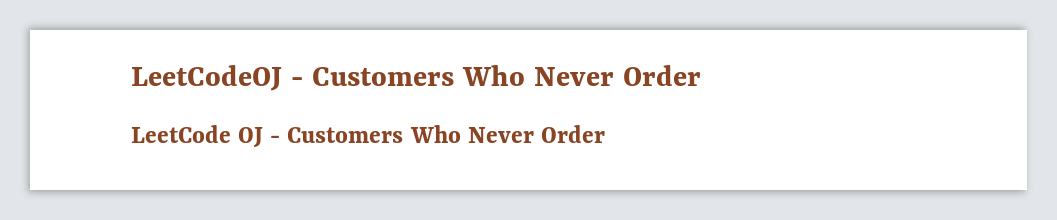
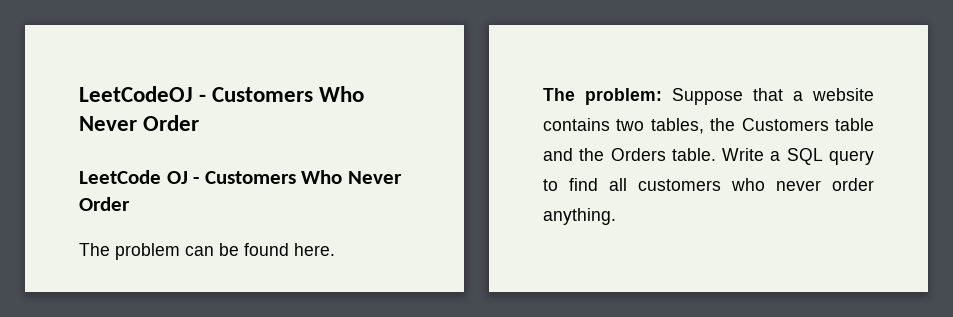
+ The problem can be found here.
+ The problem: Suppose that a website contains two tables, the Customers table and the Orders table. Write a SQL query to find all customers who never order anything.

